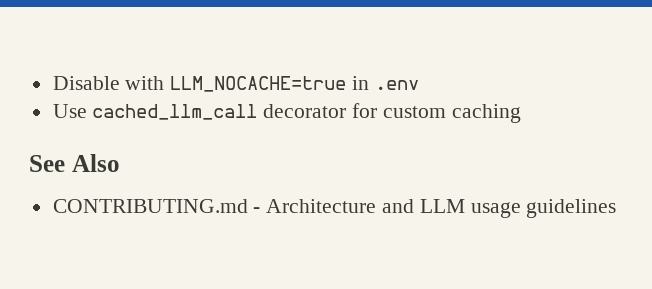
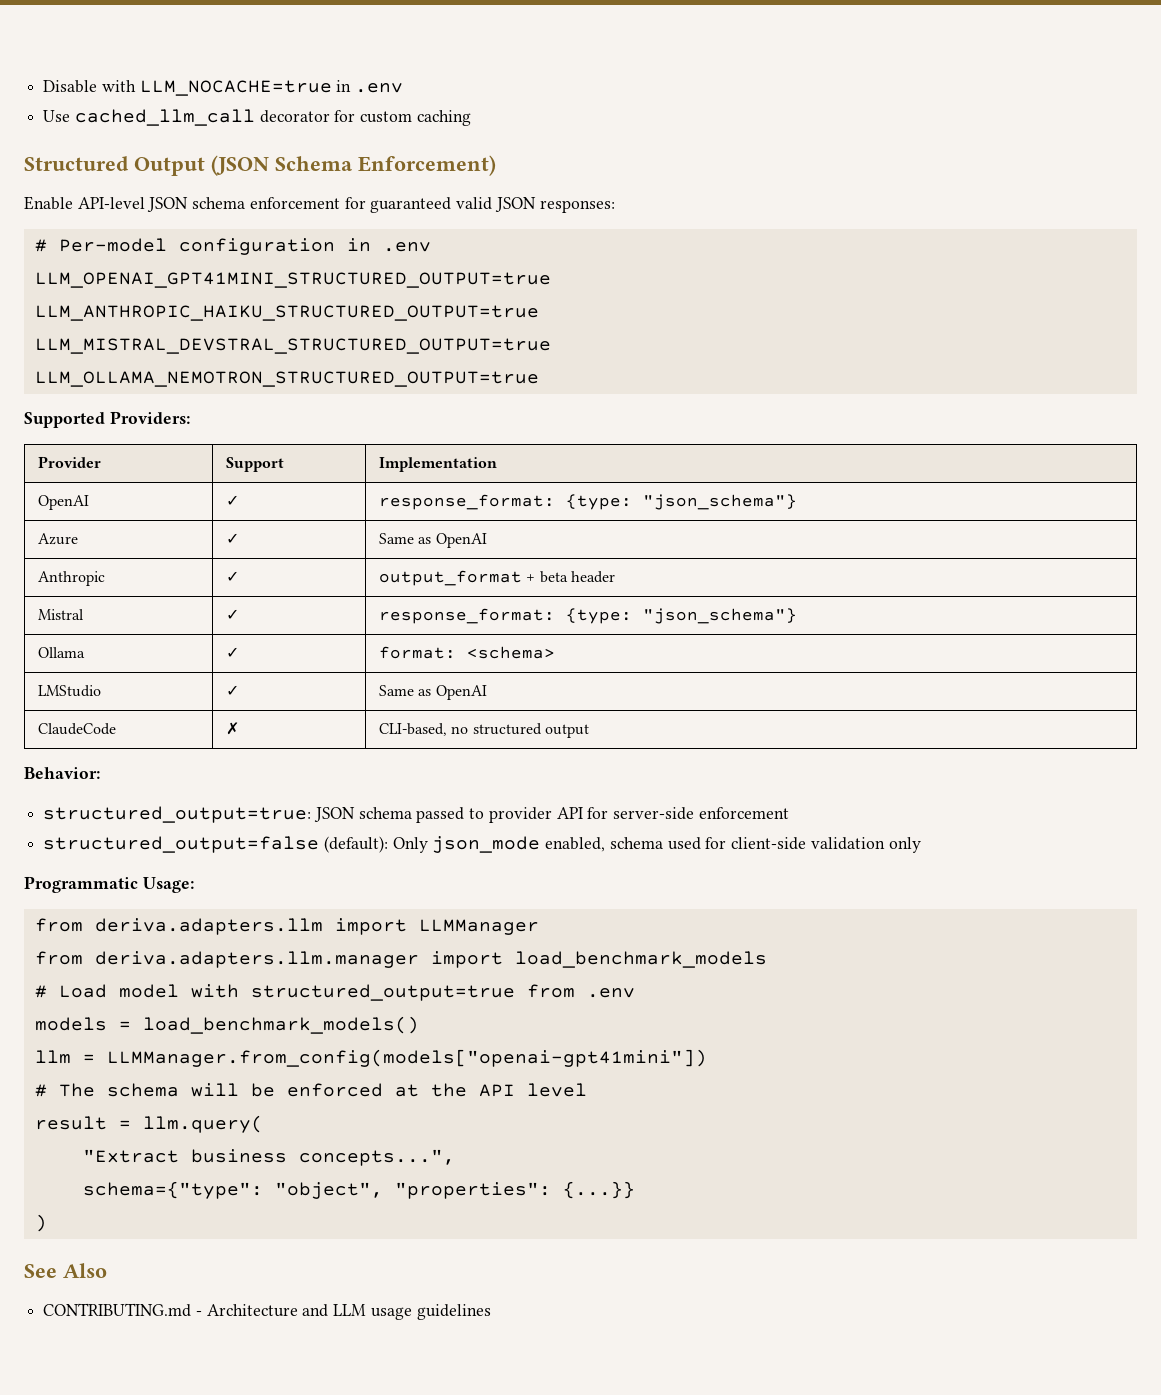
+ Structured Output (JSON Schema Enforcement)
+ Enable API-level JSON schema enforcement for guaranteed valid JSON responses:
+ # Per-model configuration in .env
+ LLM_OPENAI_GPT41MINI_STRUCTURED_OUTPUT=true
+ LLM_ANTHROPIC_HAIKU_STRUCTURED_OUTPUT=true
+ LLM_MISTRAL_DEVSTRAL_STRUCTURED_OUTPUT=true
+ LLM_OLLAMA_NEMOTRON_STRUCTURED_OUTPUT=true
+ Supported Providers:
+ Provider | Support | Implementation
+ OpenAI | ✓ | response_format: {type: "json_schema"}
+ Azure | ✓ | Same as OpenAI
+ Anthropic | ✓ | output_format + beta header
+ Mistral | ✓ | response_format: {type: "json_schema"}
+ Ollama | ✓ | format: <schema>
+ LMStudio | ✓ | Same as OpenAI
+ ClaudeCode | ✗ | CLI-based, no structured output
+ Behavior:
+ structured_output=true: JSON schema passed to provider API for server-side enforcement
+ structured_output=false (default): Only json_mode enabled, schema used for client-side validation only
+ Programmatic Usage:
+ from deriva.adapters.llm import LLMManager
+ from deriva.adapters.llm.manager import load_benchmark_models
+ # Load model with structured_output=true from .env
+ models = load_benchmark_models()
+ llm = LLMManager.from_config(models["openai-gpt41mini"])
+ # The schema will be enforced at the API level
+ result = llm.query(
+ "Extract business concepts...",
+ schema={"type": "object", "properties": {...}}
+ )

